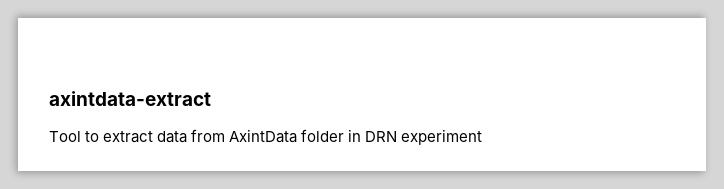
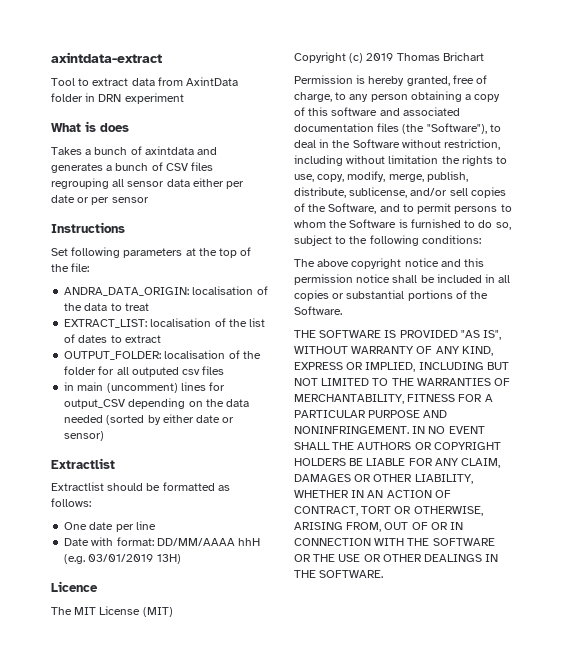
+ What is does
+ Takes a bunch of axintdata and generates a bunch of CSV files regrouping all sensor data either per date or per sensor
+ Instructions
+ Set following parameters at the top of the file:
+ ANDRA_DATA_ORIGIN: localisation of the data to treat
+ EXTRACT_LIST: localisation of the list of dates to extract
+ OUTPUT_FOLDER: localisation of the folder for all outputed csv files
+ in main (uncomment) lines for output_CSV depending on the data needed (sorted by either date or sensor)
+ Extractlist
+ Extractlist should be formatted as follows:
+ One date per line
+ Date with format: DD/MM/AAAA hhH (e.g. 03/01/2019 13H)
+ Licence
+ The MIT License (MIT)
+ Copyright (c) 2019 Thomas Brichart
+ Permission is hereby granted, free of charge, to any person obtaining a copy of this software and associated documentation files (the "Software"), to deal in the Software without restriction, including without limitation the rights to use, copy, modify, merge, publish, distribute, sublicense, and/or sell copies of the Software, and to permit persons to whom the Software is furnished to do so, subject to the following conditions:
+ The above copyright notice and this permission notice shall be included in all copies or substantial portions of the Software.
+ THE SOFTWARE IS PROVIDED "AS IS", WITHOUT WARRANTY OF ANY KIND, EXPRESS OR IMPLIED, INCLUDING BUT NOT LIMITED TO THE WARRANTIES OF MERCHANTABILITY, FITNESS FOR A PARTICULAR PURPOSE AND NONINFRINGEMENT. IN NO EVENT SHALL THE AUTHORS OR COPYRIGHT HOLDERS BE LIABLE FOR ANY CLAIM, DAMAGES OR OTHER LIABILITY, WHETHER IN AN ACTION OF CONTRACT, TORT OR OTHERWISE, ARISING FROM, OUT OF OR IN CONNECTION WITH THE SOFTWARE OR THE USE OR OTHER DEALINGS IN THE SOFTWARE.

